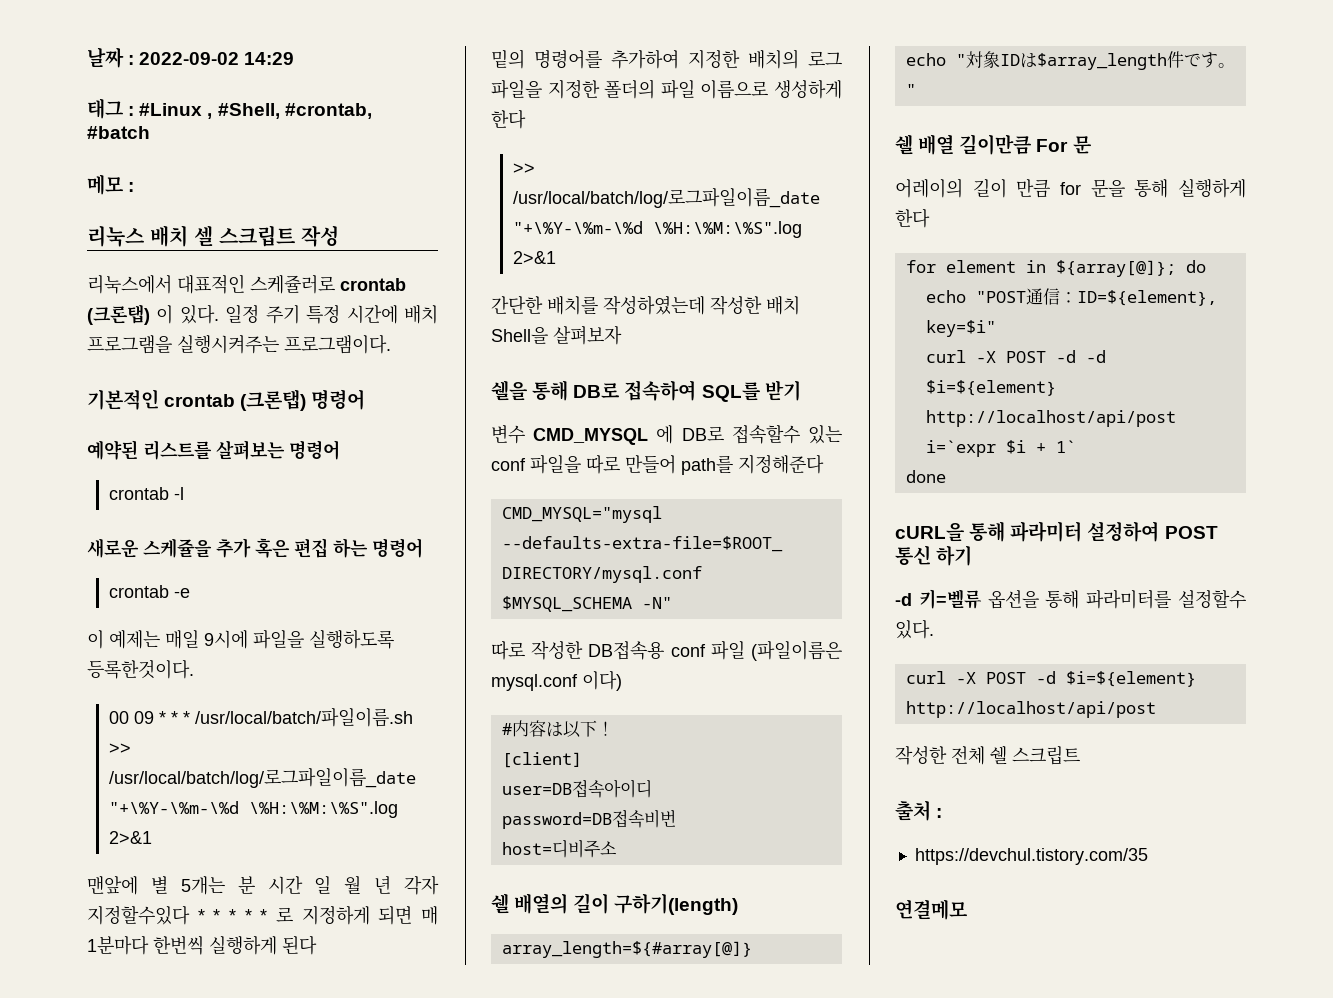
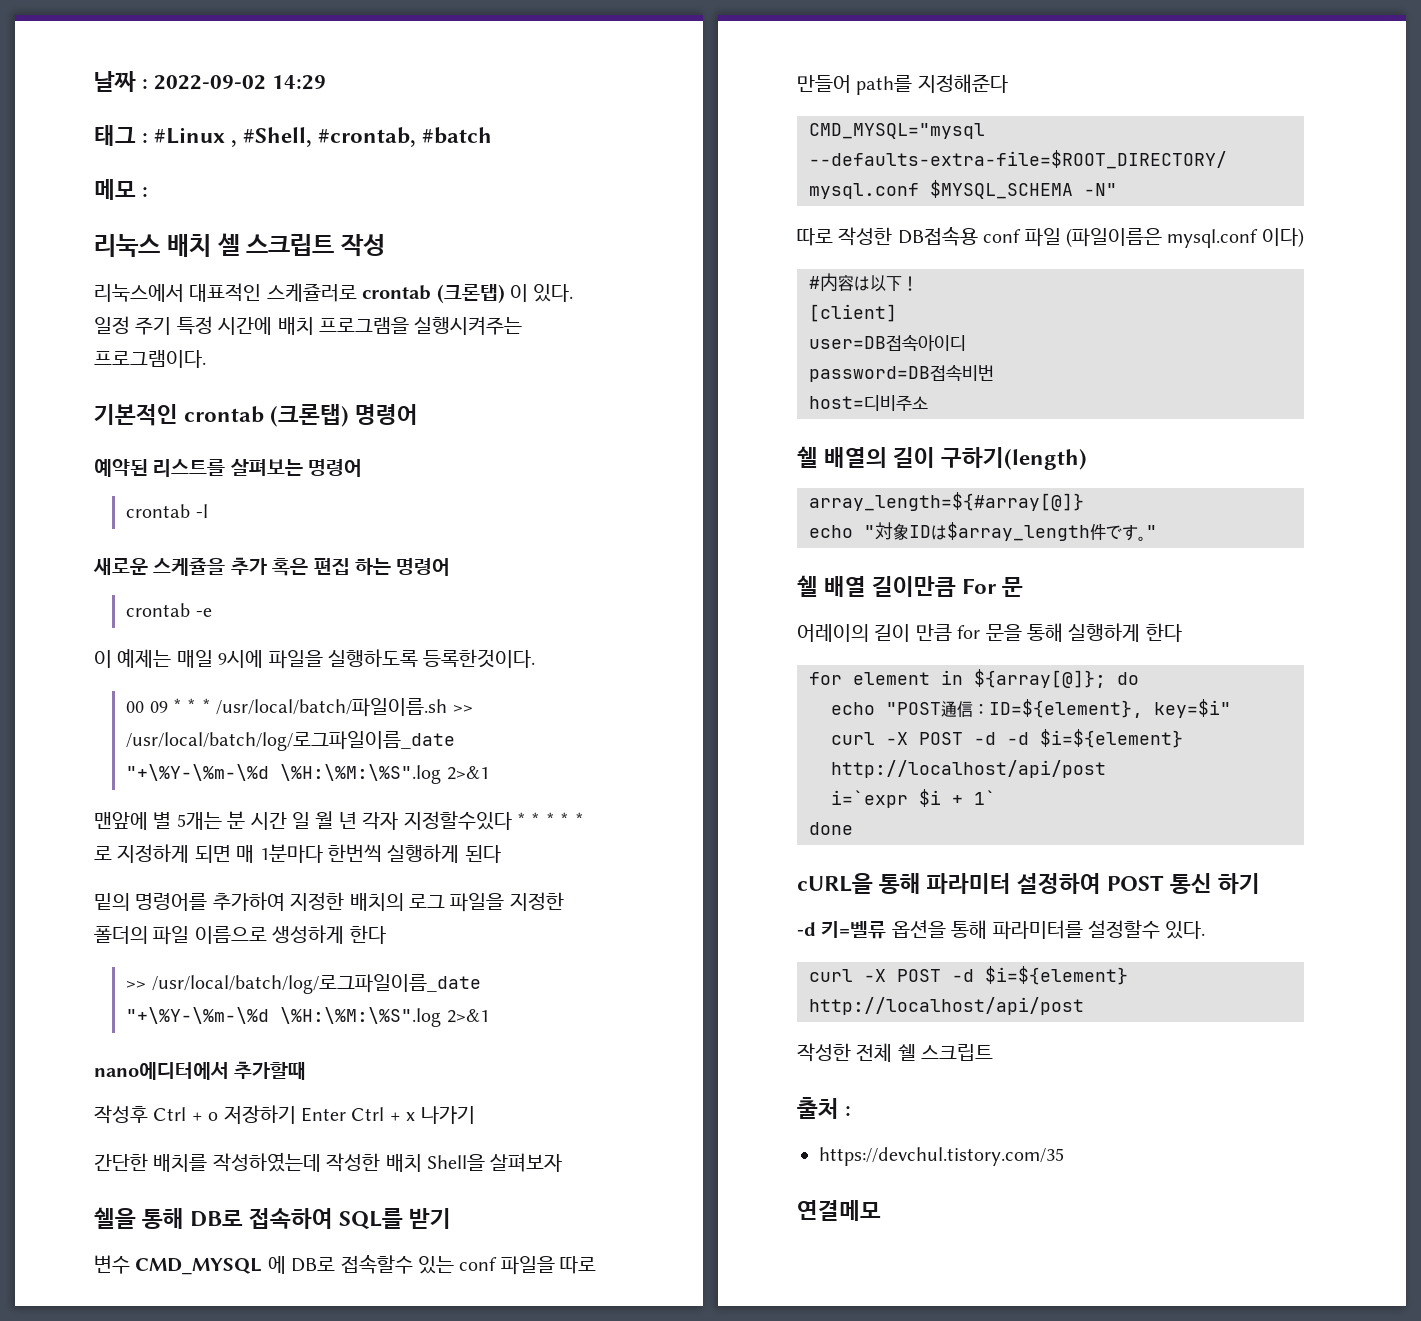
+ nano에디터에서 추가할때
+ 작성후 Ctrl + o 저장하기 Enter Ctrl + x 나가기

